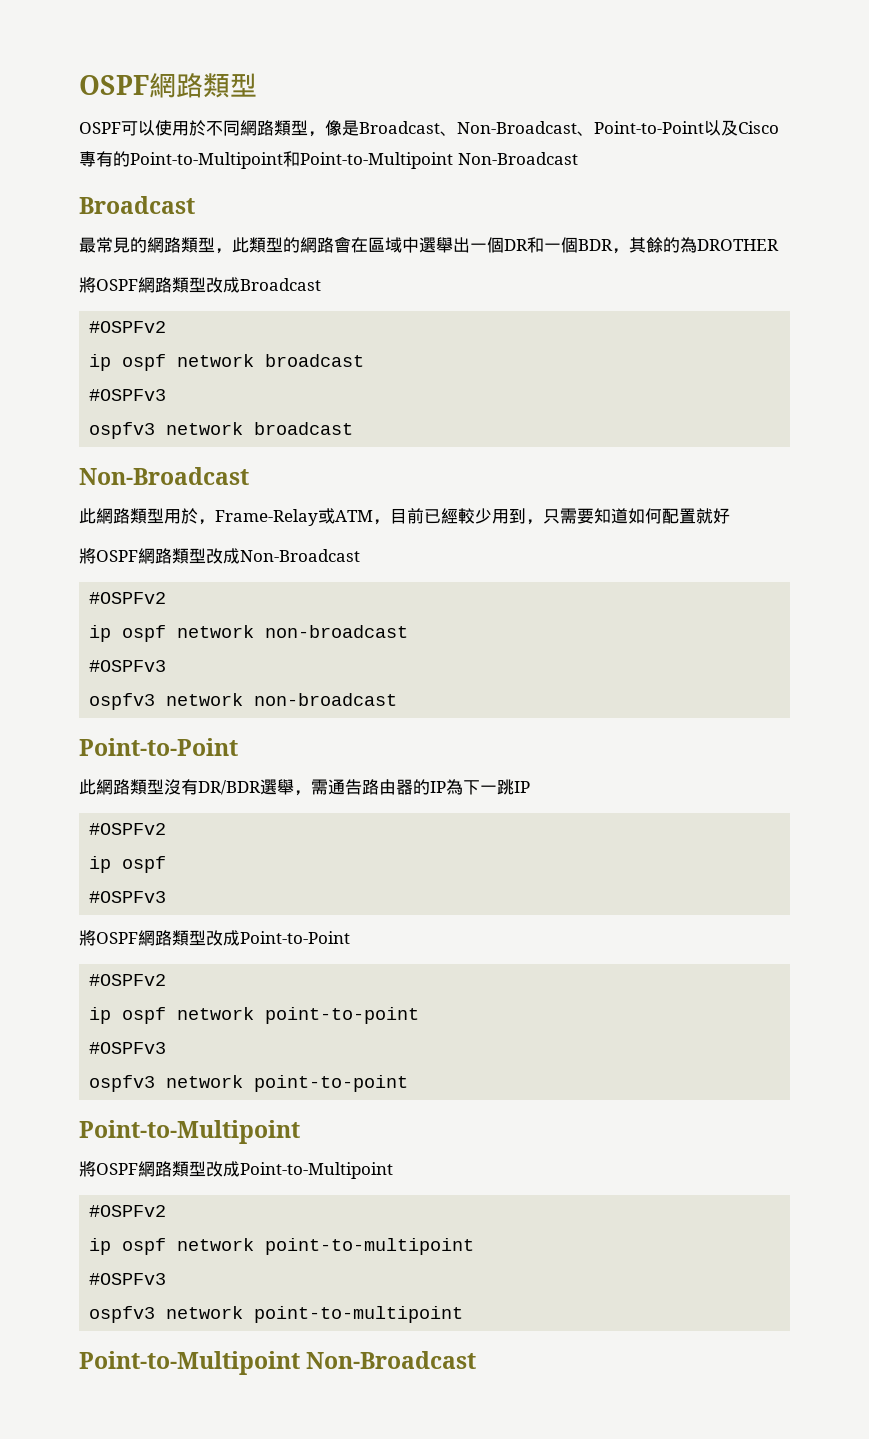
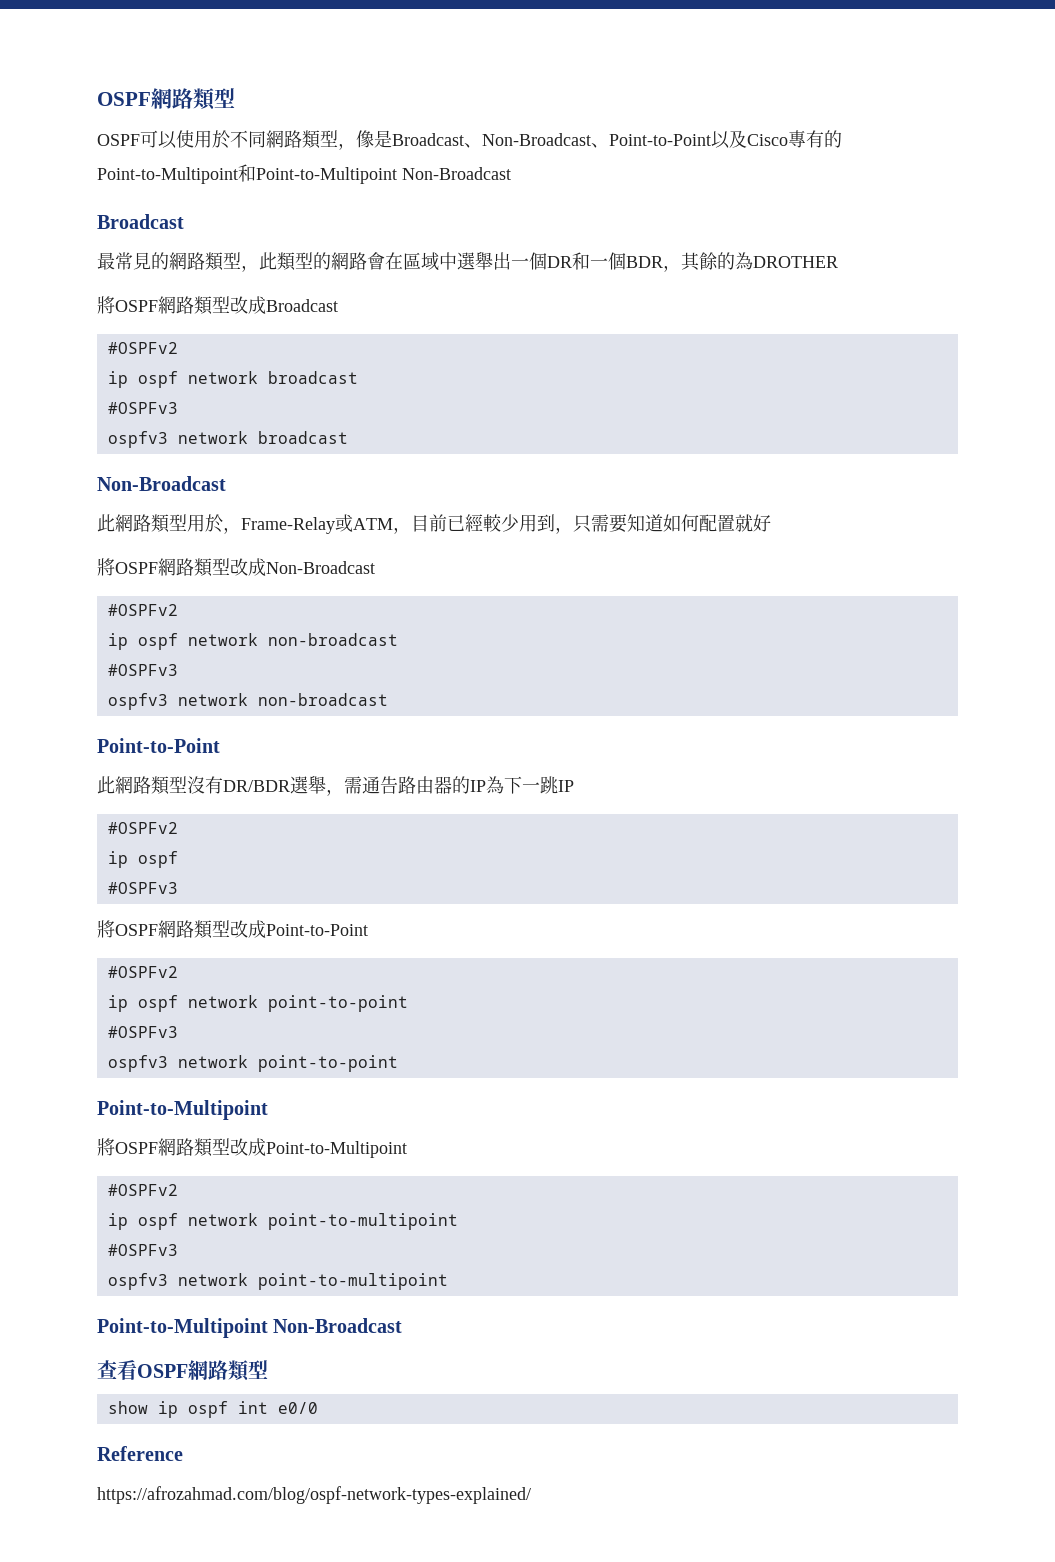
+ 查看OSPF網路類型
+ show ip ospf int e0/0
+ Reference
+ https://afrozahmad.com/blog/ospf-network-types-explained/

